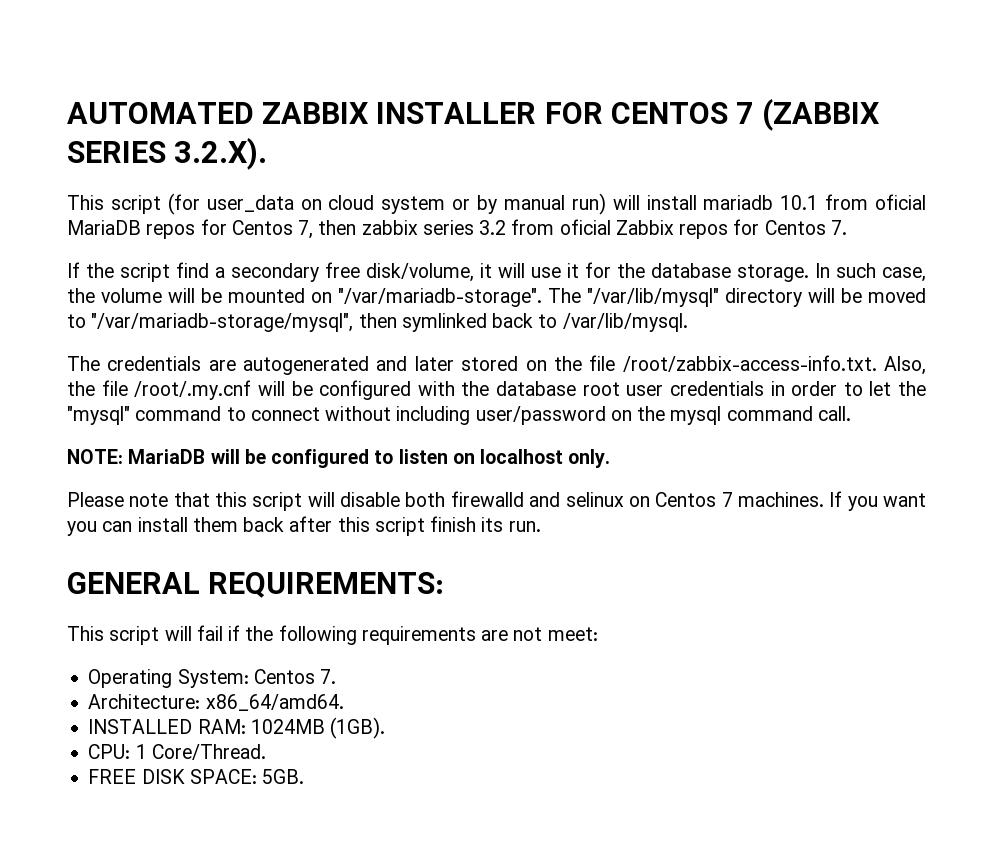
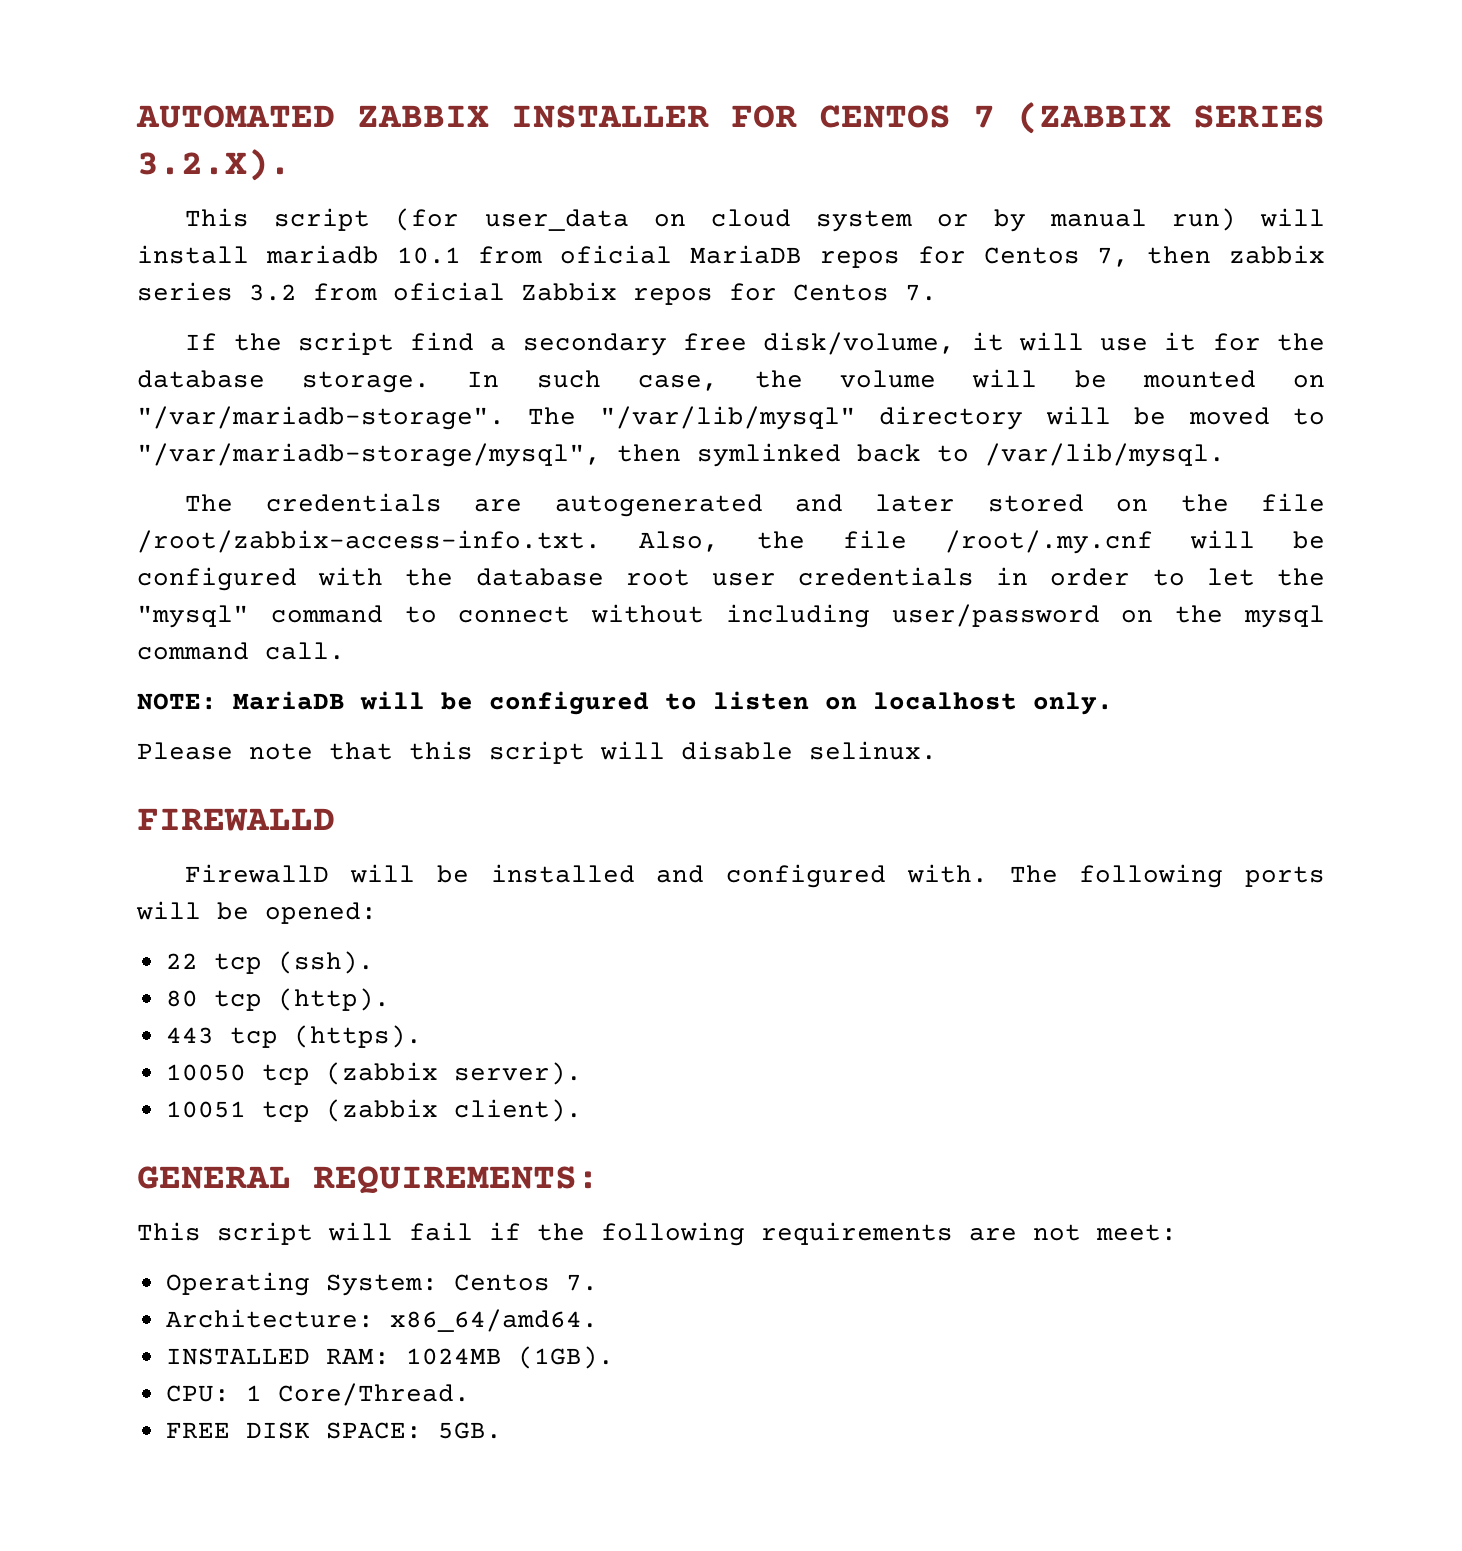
- Please note that this script will disable both firewalld and selinux on Centos 7 machines. If you want you can install them back after this script finish its run.
+ Please note that this script will disable selinux.
+ FIREWALLD
+ FirewallD will be installed and configured with. The following ports will be opened:
+ 22 tcp (ssh).
+ 80 tcp (http).
+ 443 tcp (https).
+ 10050 tcp (zabbix server).
+ 10051 tcp (zabbix client).

